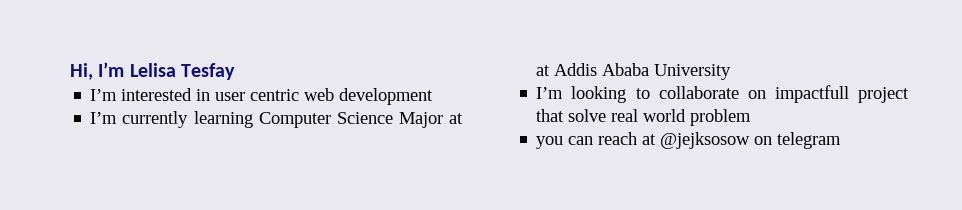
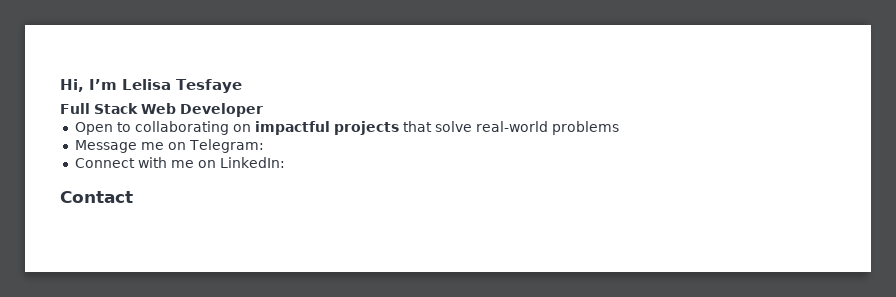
- Hi, I’m Lelisa Tesfay
- I’m interested in user centric web development
- I’m currently learning Computer Science Major at at Addis Ababa University
- I’m looking to collaborate on impactfull project that solve real world problem
- you can reach at @jejksosow on telegram
+ Hi, I’m Lelisa Tesfaye
+ Full Stack Web Developer
+ Open to collaborating on impactful projects that solve real-world problems
+ Message me on Telegram:
+ Connect with me on LinkedIn:
+ Contact

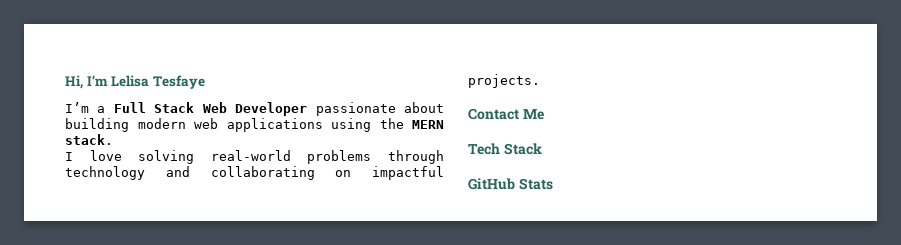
- Full Stack Web Developer
- Open to collaborating on impactful projects that solve real-world problems
- Message me on Telegram:
- Connect with me on LinkedIn:
- Contact
+ I’m a Full Stack Web Developer passionate about building modern web applications using the MERN stack.
+ I love solving real-world problems through technology and collaborating on impactful projects.
+ Contact Me
+ Tech Stack
+ GitHub Stats

